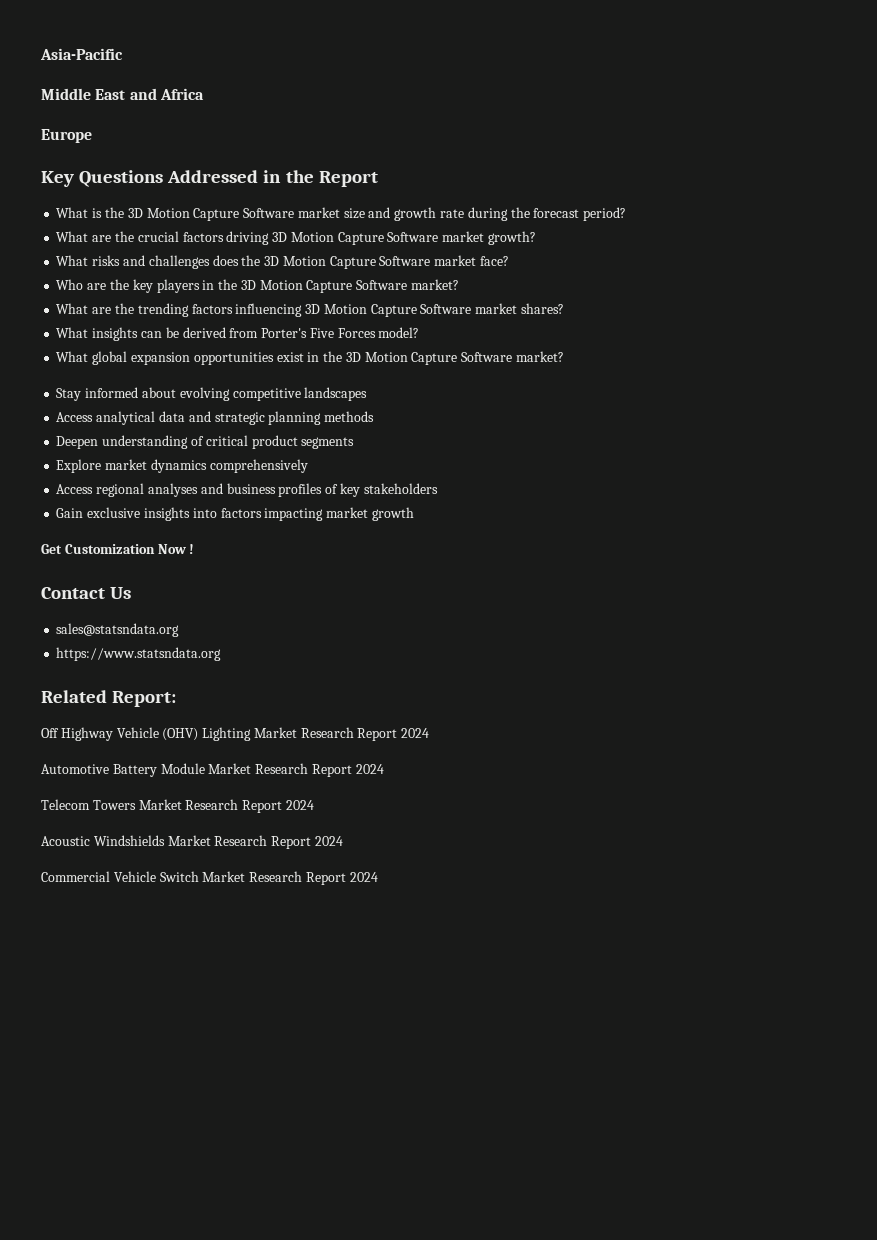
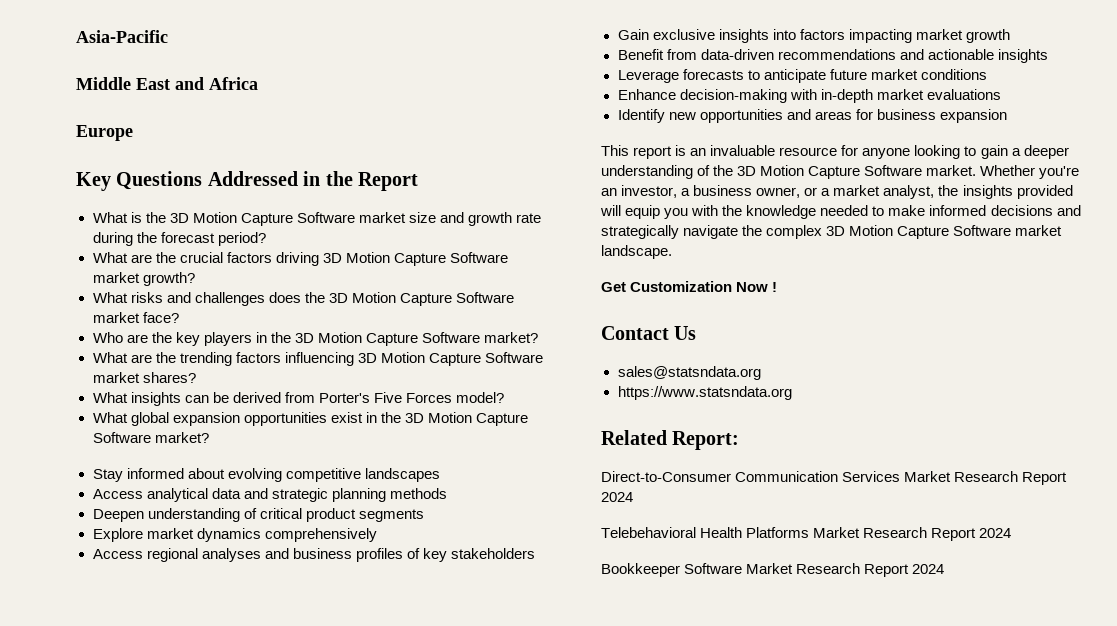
+ Benefit from data-driven recommendations and actionable insights
+ Leverage forecasts to anticipate future market conditions
+ Enhance decision-making with in-depth market evaluations
+ Identify new opportunities and areas for business expansion
+ This report is an invaluable resource for anyone looking to gain a deeper understanding of the 3D Motion Capture Software market. Whether you're an investor, a business owner, or a market analyst, the insights provided will equip you with the knowledge needed to make informed decisions and strategically navigate the complex 3D Motion Capture Software market landscape.
- Off Highway Vehicle (OHV) Lighting Market Research Report 2024
- Automotive Battery Module Market Research Report 2024
- Telecom Towers Market Research Report 2024
- Acoustic Windshields Market Research Report 2024
- Commercial Vehicle Switch Market Research Report 2024
+ Direct-to-Consumer Communication Services Market Research Report 2024
+ Telebehavioral Health Platforms Market Research Report 2024
+ Bookkeeper Software Market Research Report 2024

